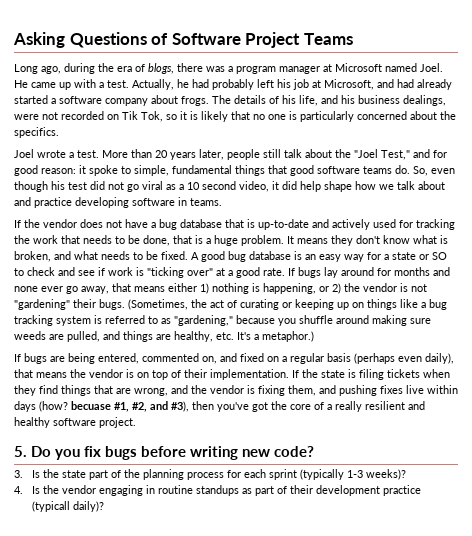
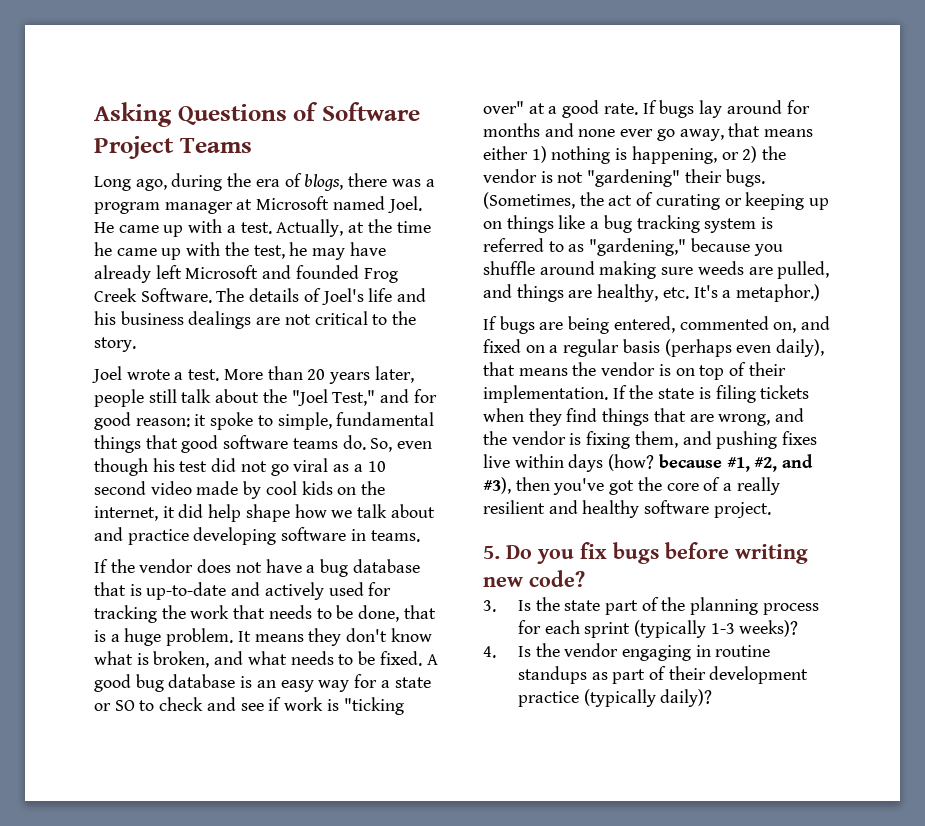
- Actually, he had probably left his job at Microsoft, and had already started a software company about frogs.
+ Actually, at the time he came up with the test, he may have already left Microsoft and founded Frog Creek Software.
- The details of his life, and his business dealings, were not recorded on Tik Tok, so it is likely that no one is particularly concerned about the specifics.
+ The details of Joel's life and his business dealings are not critical to the story.
- So, even though his test did not go viral as a 10 second video, it did help shape how we talk about and practice developing software in teams.
+ So, even though his test did not go viral as a 10 second video made by cool kids on the internet, it did help shape how we talk about and practice developing software in teams.
- If the state is filing tickets when they find things that are wrong, and the vendor is fixing them, and pushing fixes live within days (how? becuase #1, #2, and #3), then you've got the core of a really resilient and healthy software project.
+ If the state is filing tickets when they find things that are wrong, and the vendor is fixing them, and pushing fixes live within days (how? because #1, #2, and #3), then you've got the core of a really resilient and healthy software project.
- 4. Is the vendor engaging in routine standups as part of their development practice (typicall daily)?
+ 4. Is the vendor engaging in routine standups as part of their development practice (typically daily)?

